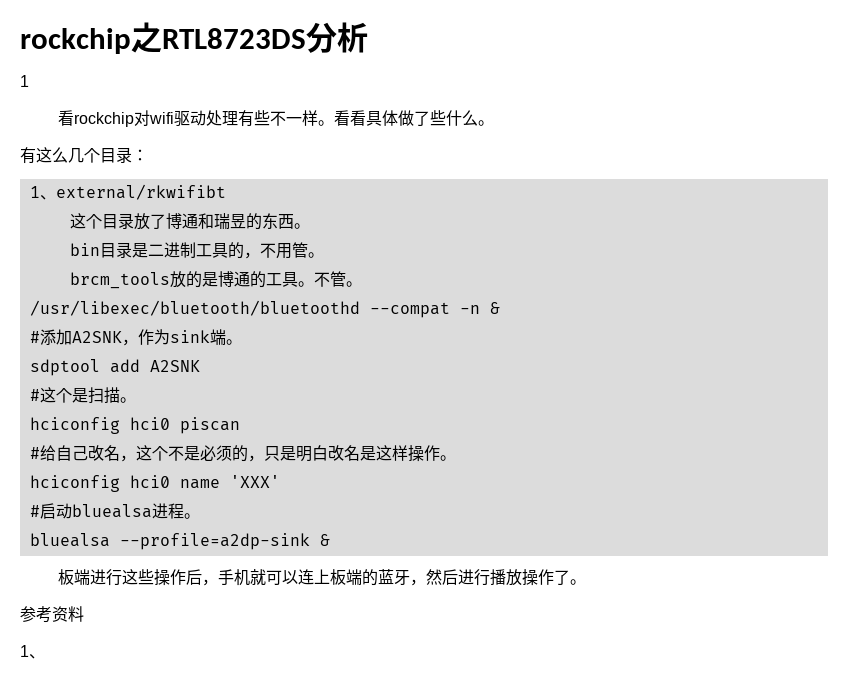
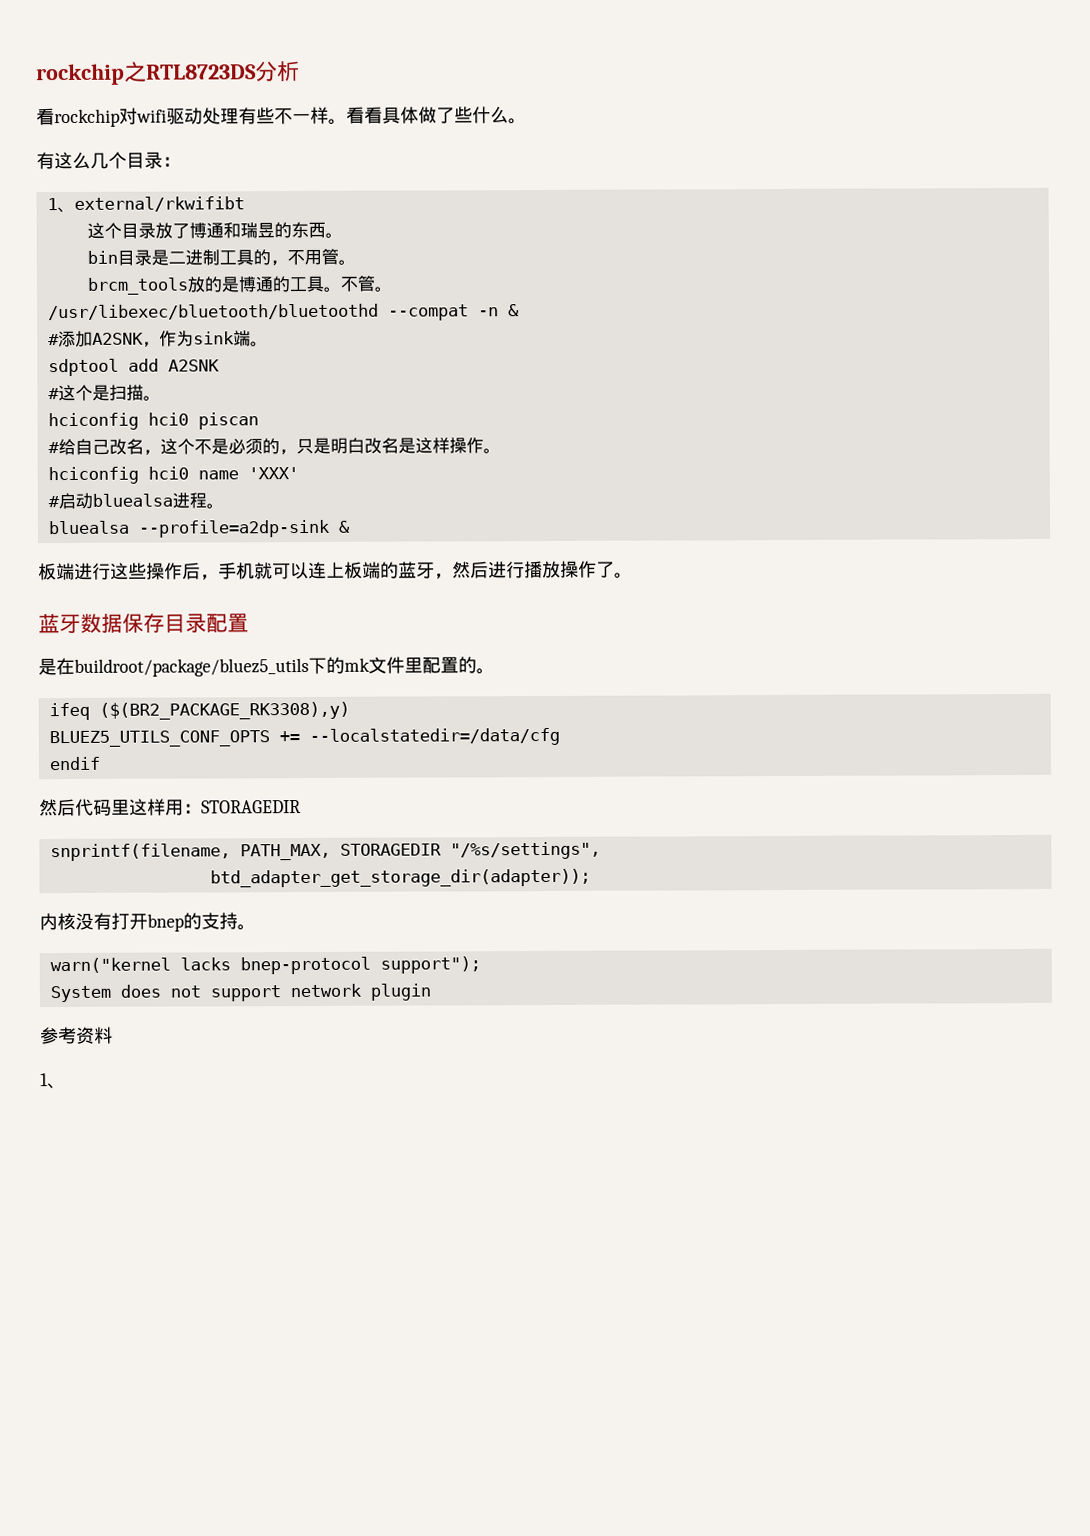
  rockchip之RTL8723DS分析
- 1
+ 蓝牙数据保存目录配置
+ 是在buildroot/package/bluez5_utils下的mk文件里配置的。
+ ifeq ($(BR2_PACKAGE_RK3308),y)
+ BLUEZ5_UTILS_CONF_OPTS += --localstatedir=/data/cfg
+ endif
+ 然后代码里这样用：STORAGEDIR
+ snprintf(filename, PATH_MAX, STORAGEDIR "/%s/settings",
+ btd_adapter_get_storage_dir(adapter));
+ 内核没有打开bnep的支持。
+ warn("kernel lacks bnep-protocol support");
+ System does not support network plugin

